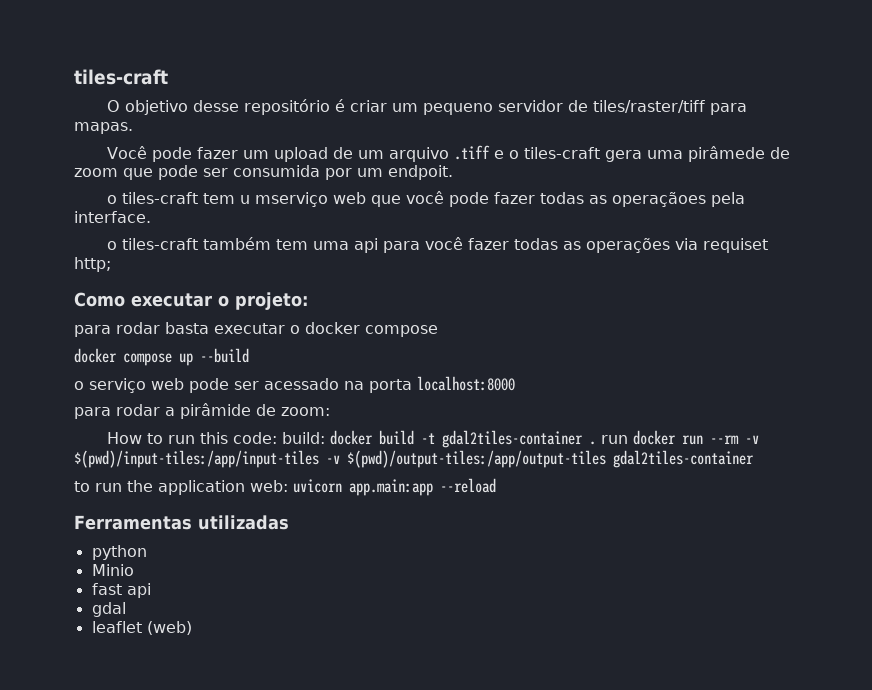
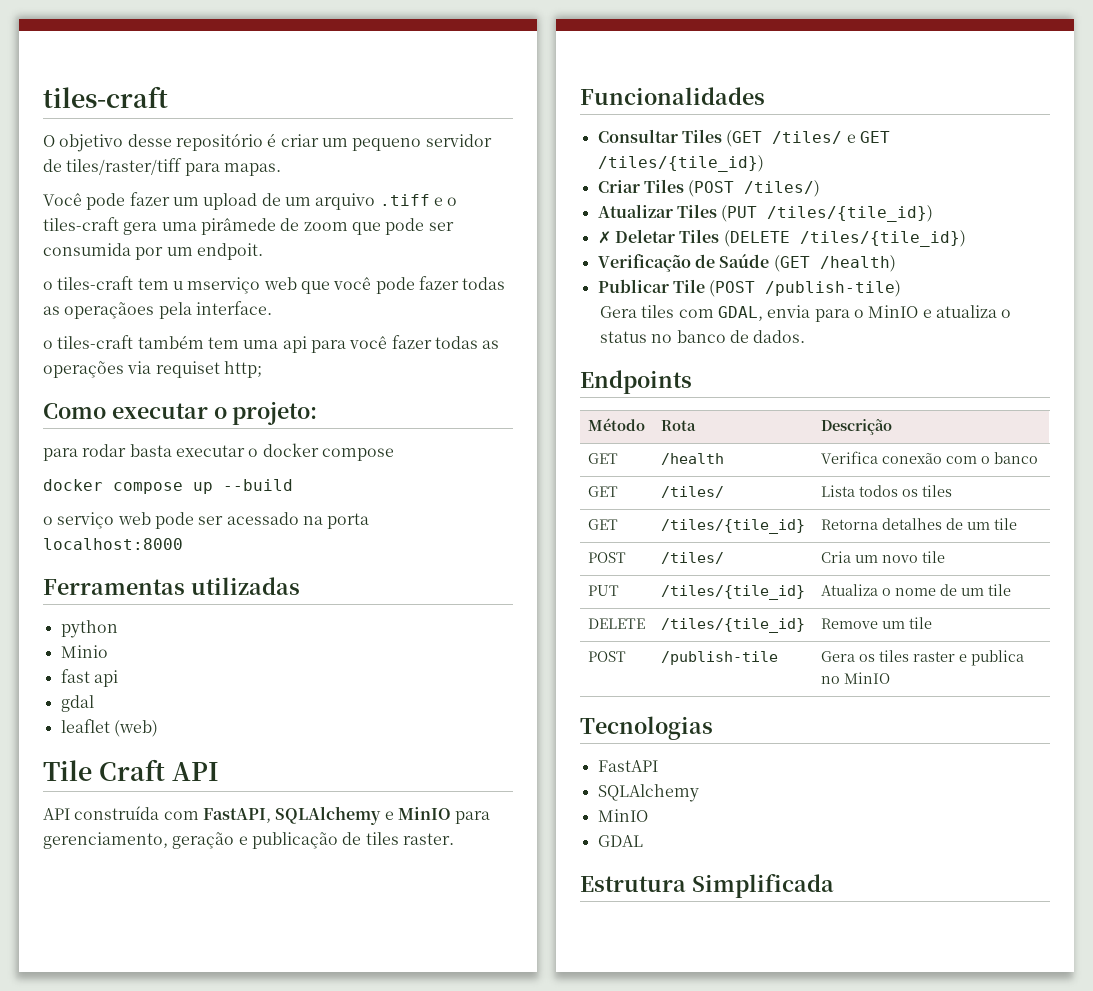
- para rodar a pirâmide de zoom:
- How to run this code: build: docker build -t gdal2tiles-container . run docker run --rm -v $(pwd)/input-tiles:/app/input-tiles -v $(pwd)/output-tiles:/app/output-tiles gdal2tiles-container
- to run the application web: uvicorn app.main:app --reload
+ Tile Craft API
+ API construída com FastAPI, SQLAlchemy e MinIO para gerenciamento, geração e publicação de tiles raster.
+ Funcionalidades
+ Consultar Tiles (GET /tiles/ e GET /tiles/{tile_id})
+ Criar Tiles (POST /tiles/)
+ Atualizar Tiles (PUT /tiles/{tile_id})
+ ✗ Deletar Tiles (DELETE /tiles/{tile_id})
+ Verificação de Saúde (GET /health)
+ Publicar Tile (POST /publish-tile)
+ Gera tiles com GDAL, envia para o MinIO e atualiza o status no banco de dados.
+ Endpoints
+ Método | Rota | Descrição
+ GET | /health | Verifica conexão com o banco
+ GET | /tiles/ | Lista todos os tiles
+ GET | /tiles/{tile_id} | Retorna detalhes de um tile
+ POST | /tiles/ | Cria um novo tile
+ PUT | /tiles/{tile_id} | Atualiza o nome de um tile
+ DELETE | /tiles/{tile_id} | Remove um tile
+ POST | /publish-tile | Gera os tiles raster e publica no MinIO
+ Tecnologias
+ FastAPI
+ SQLAlchemy
+ MinIO
+ GDAL
+ Estrutura Simplificada

